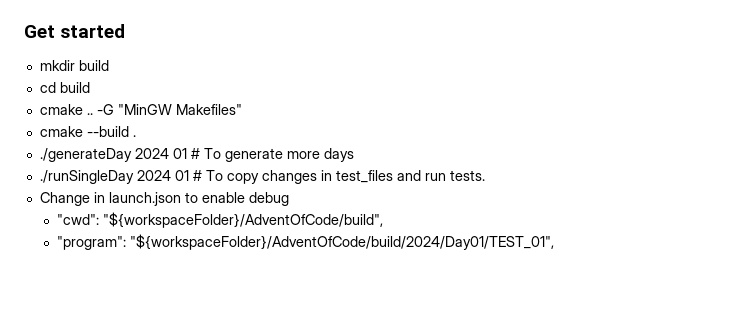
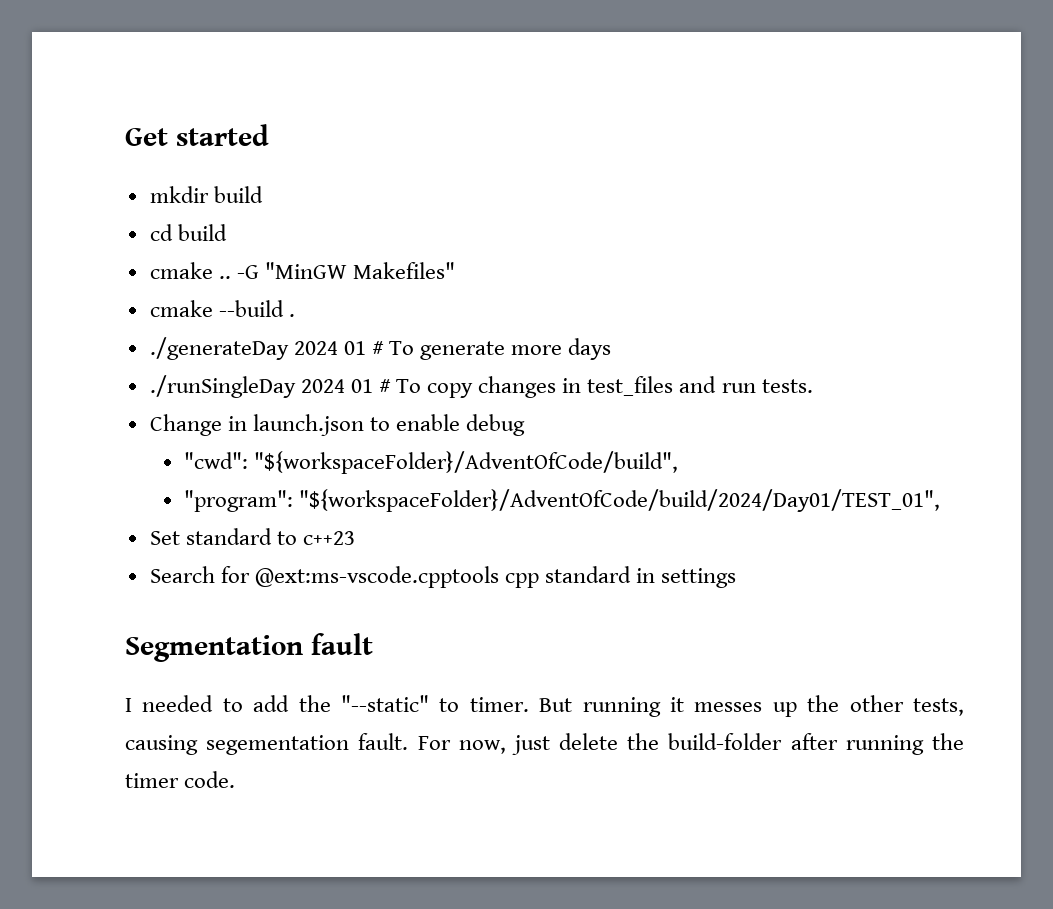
+ Set standard to c++23
+ Search for @ext:ms-vscode.cpptools cpp standard in settings
+ Segmentation fault
+ I needed to add the "--static" to timer. But running it messes up the other tests, causing segementation fault. For now, just delete the build-folder after running the timer code.

